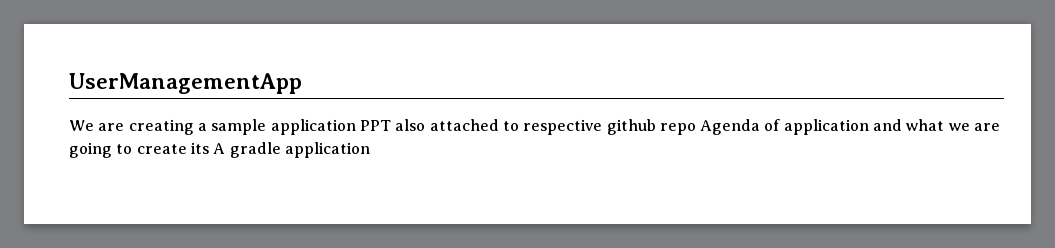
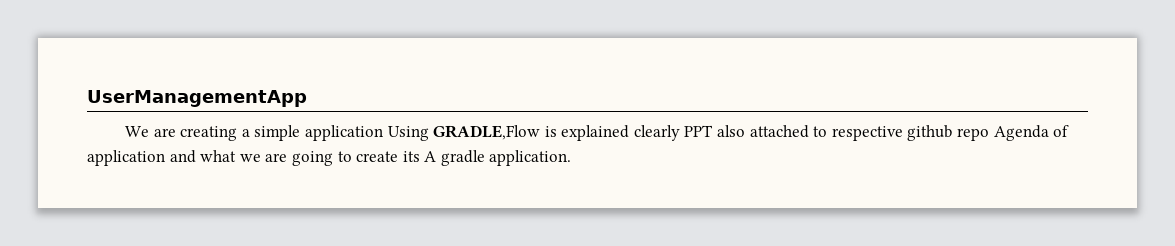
- We are creating a sample application PPT also attached to respective github repo Agenda of application and what we are going to create its A gradle application
+ We are creating a simple application Using GRADLE,Flow is explained clearly PPT also attached to respective github repo Agenda of application and what we are going to create its A gradle application.

